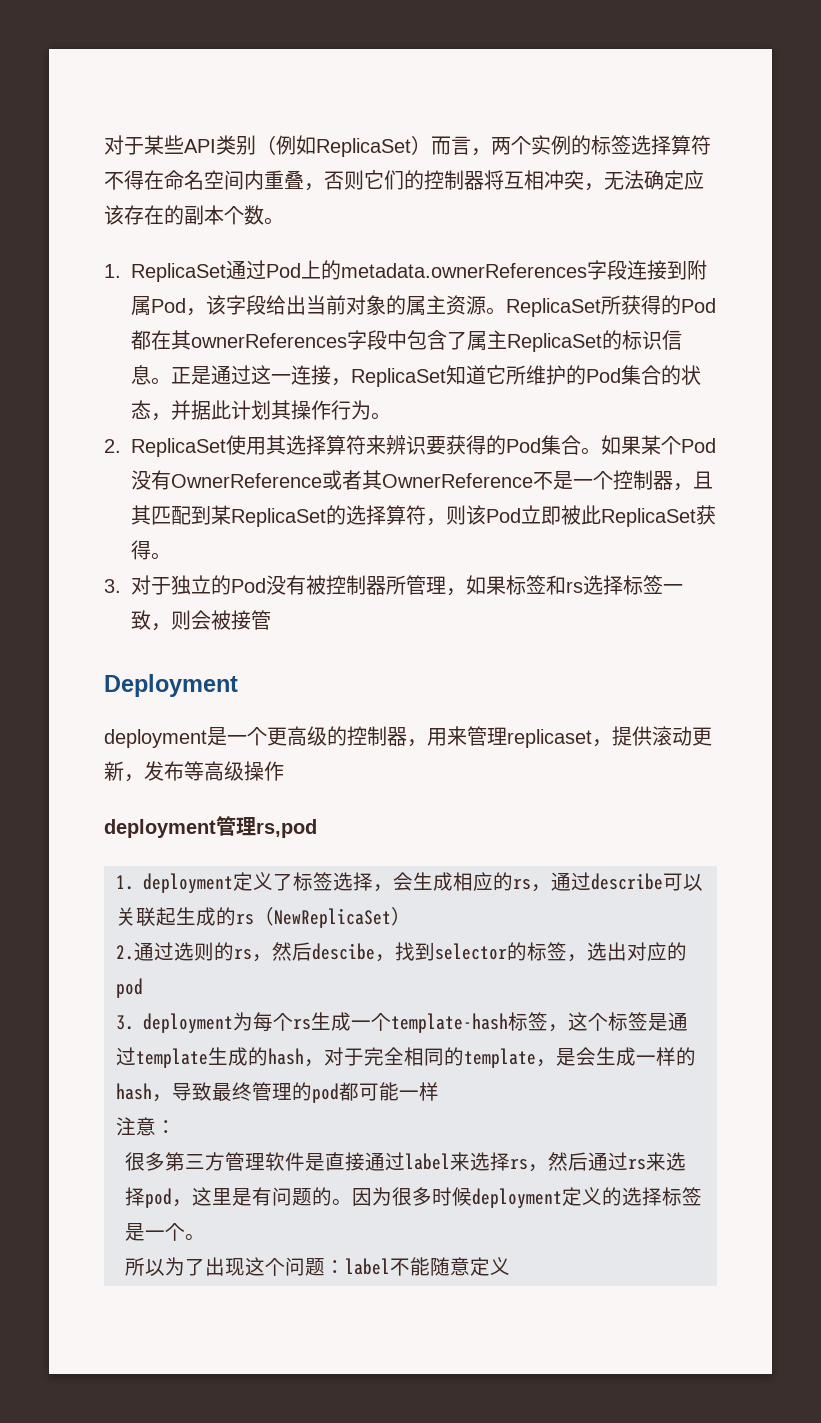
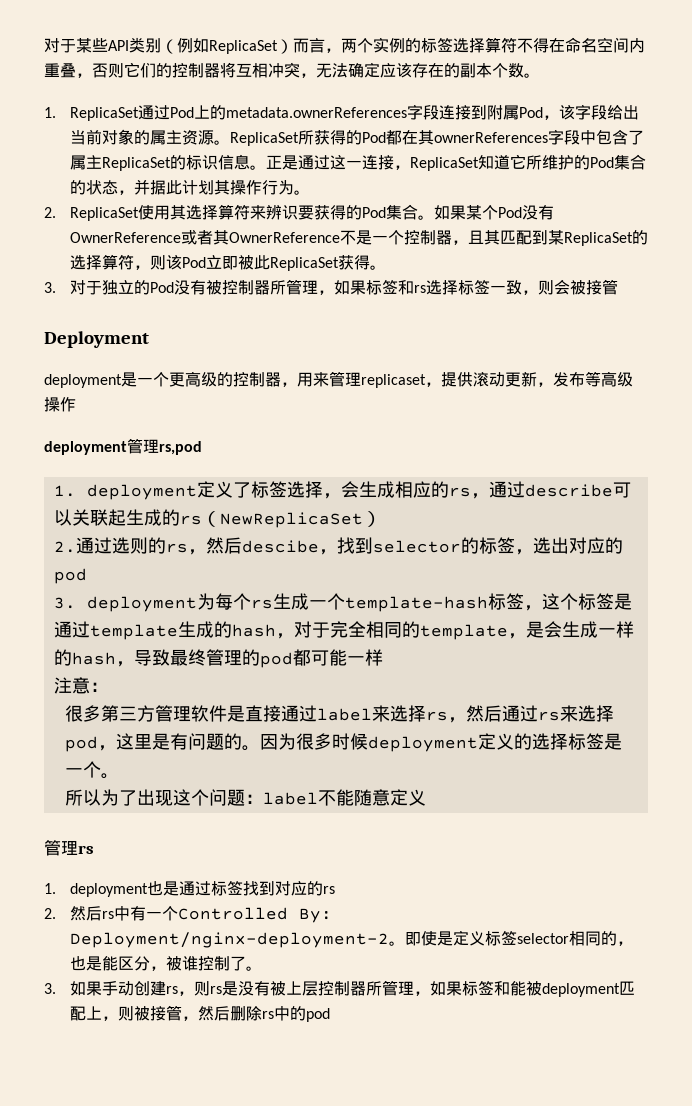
+ 管理rs
+ 1. deployment也是通过标签找到对应的rs
+ 2.然后rs中有一个Controlled By: Deployment/nginx-deployment-2。即使是定义标签selector相同的，也是能区分，被谁控制了。
+ 3.如果手动创建rs，则rs是没有被上层控制器所管理，如果标签和能被deployment匹配上，则被接管，然后删除rs中的pod

